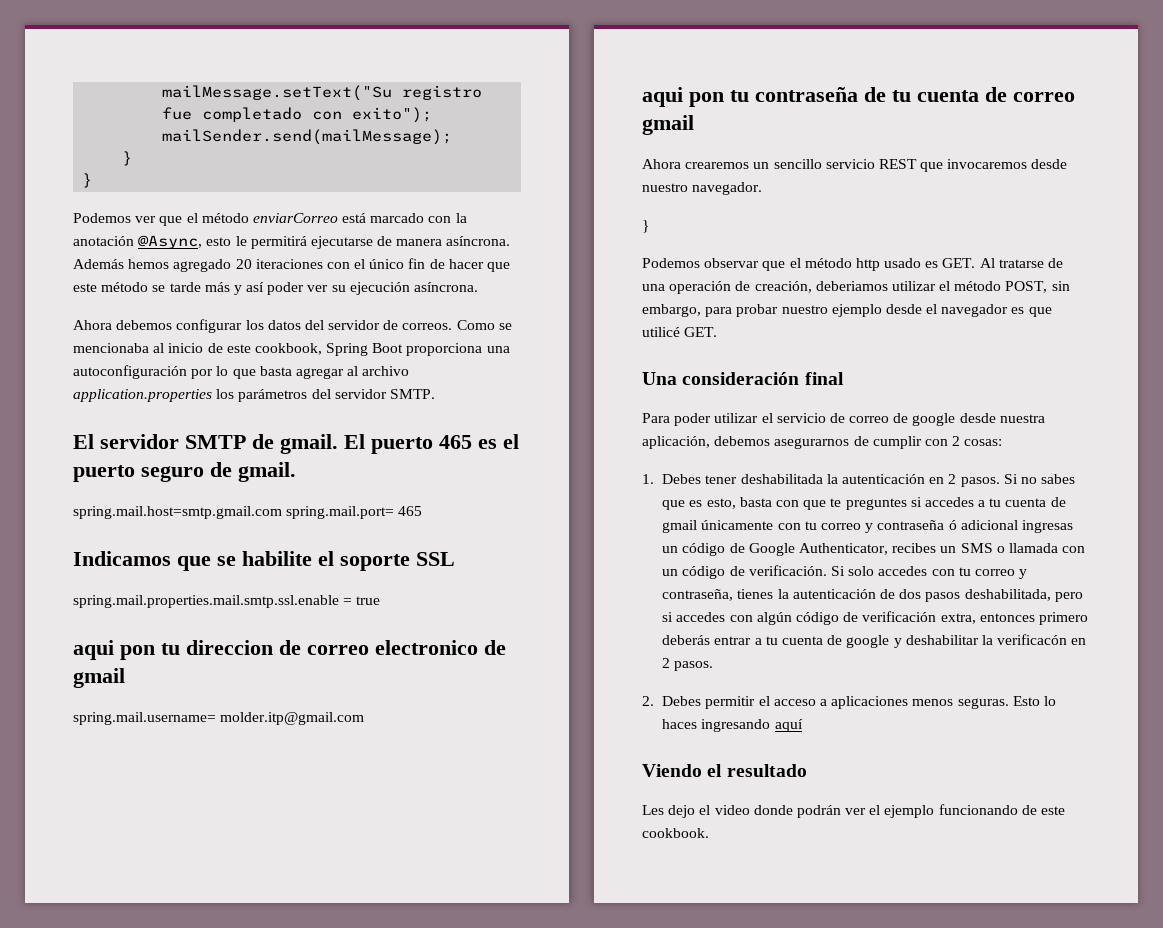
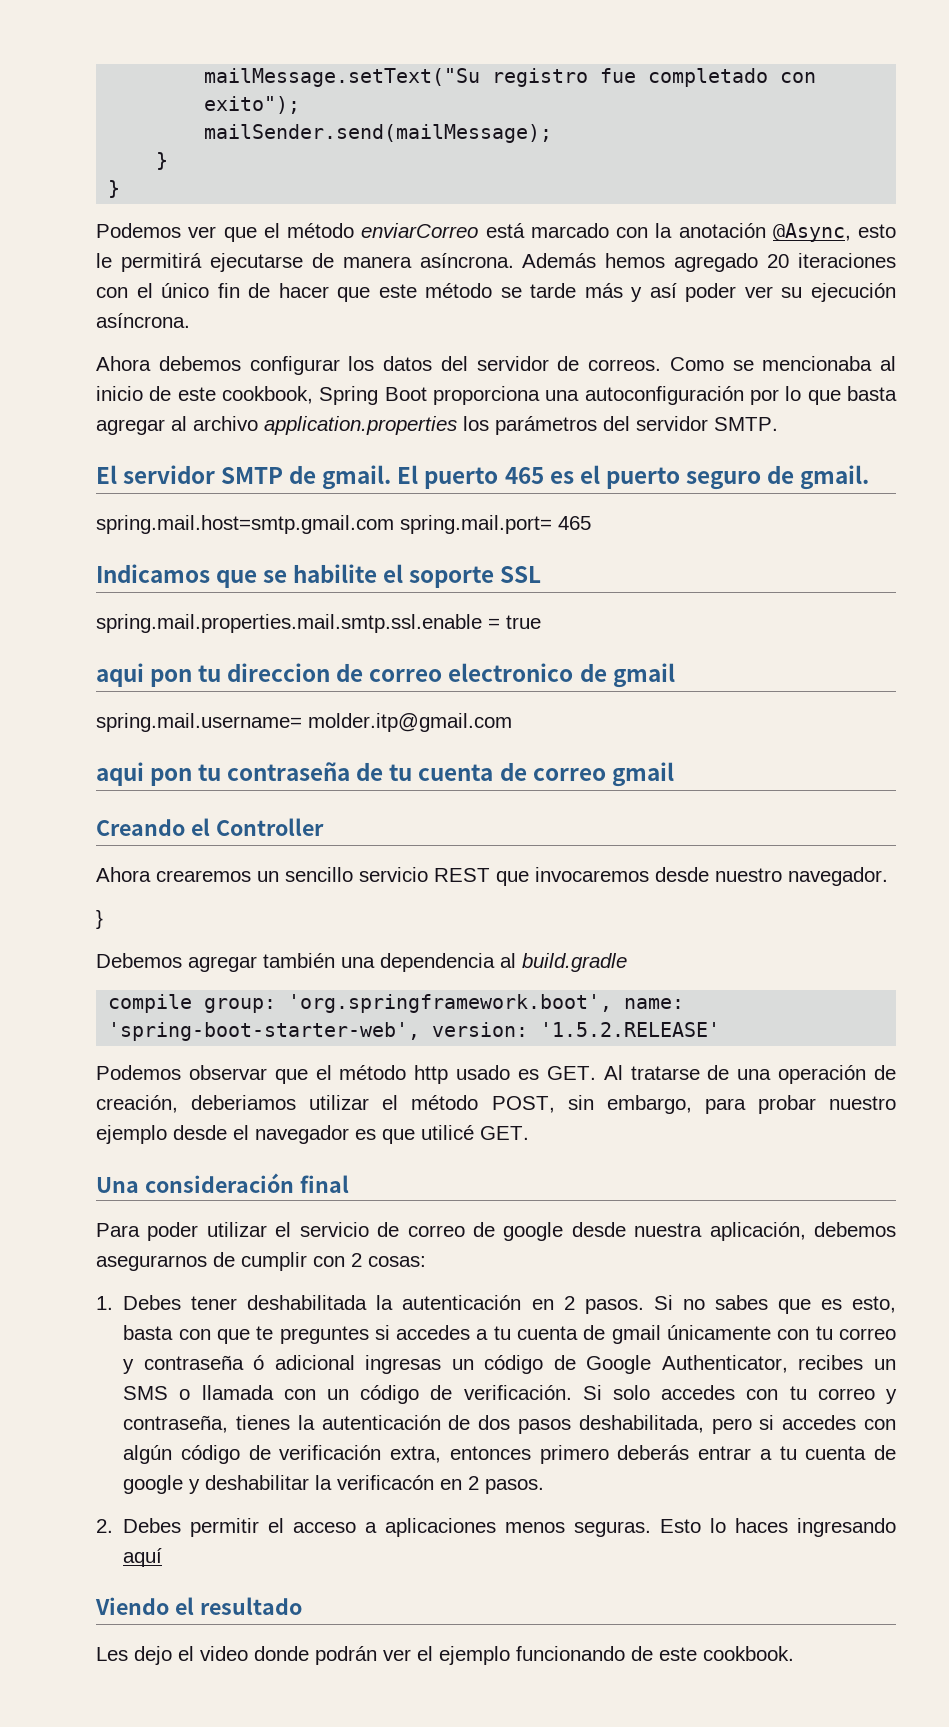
+ Creando el Controller
+ Debemos agregar también una dependencia al build.gradle
+ compile group: 'org.springframework.boot', name: 'spring-boot-starter-web', version: '1.5.2.RELEASE'

